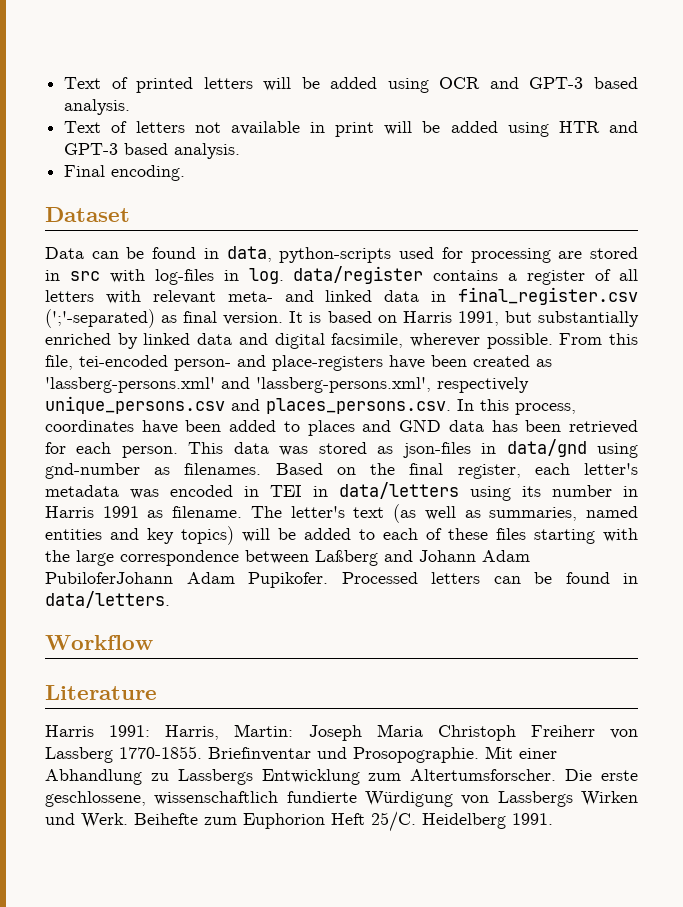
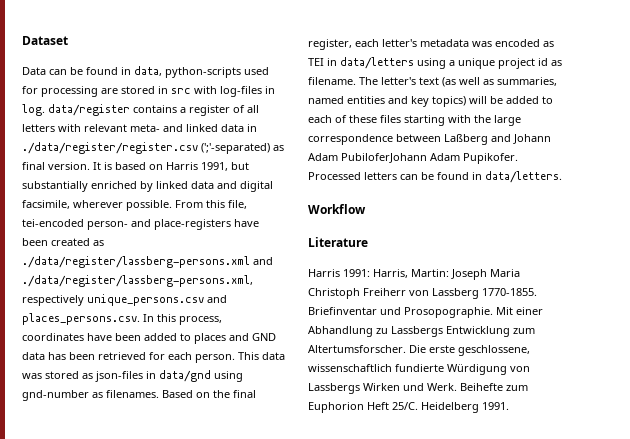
- Text of printed letters will be added using OCR and GPT-3 based analysis.
- Text of letters not available in print will be added using HTR and GPT-3 based analysis.
- Final encoding.
- Data can be found in data, python-scripts used for processing are stored in src with log-files in log. data/register contains a register of all letters with relevant meta- and linked data in final_register.csv (';'-separated) as final version.
+ Data can be found in data, python-scripts used for processing are stored in src with log-files in log. data/register contains a register of all letters with relevant meta- and linked data in ./data/register/register.csv (';'-separated) as final version.
- From this file, tei-encoded person- and place-registers have been created as 'lassberg-persons.xml' and 'lassberg-persons.xml', respectively unique_persons.csv and places_persons.csv. In this process, coordinates have been added to places and GND data has been retrieved for each person.
+ From this file, tei-encoded person- and place-registers have been created as ./data/register/lassberg-persons.xml and ./data/register/lassberg-persons.xml, respectively unique_persons.csv and places_persons.csv. In this process, coordinates have been added to places and GND data has been retrieved for each person.
- Based on the final register, each letter's metadata was encoded in TEI in data/letters using its number in Harris 1991 as filename.
+ Based on the final register, each letter's metadata was encoded as TEI in data/letters using a unique project id as filename.

